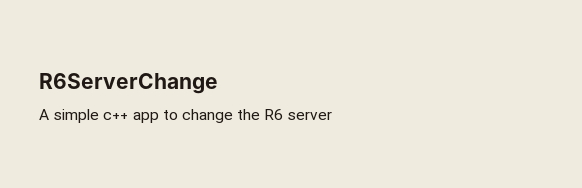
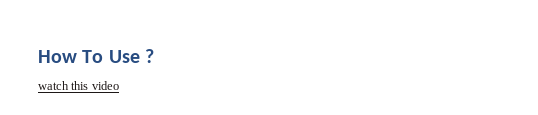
- R6ServerChange
- A simple c++ app to change the R6 server
+ How To Use ?
+ watch this video

